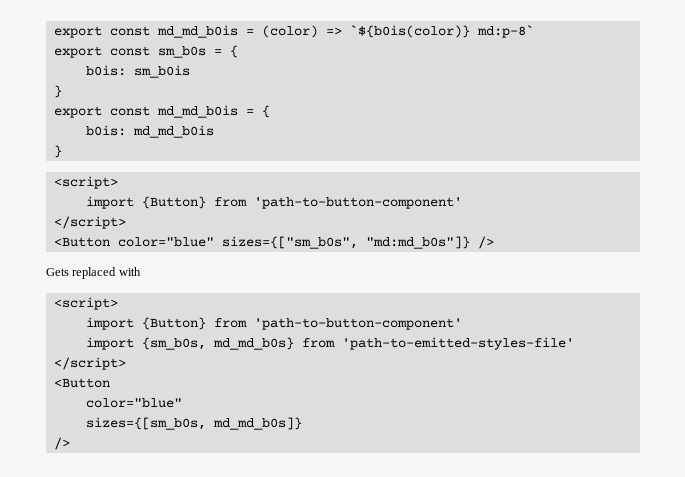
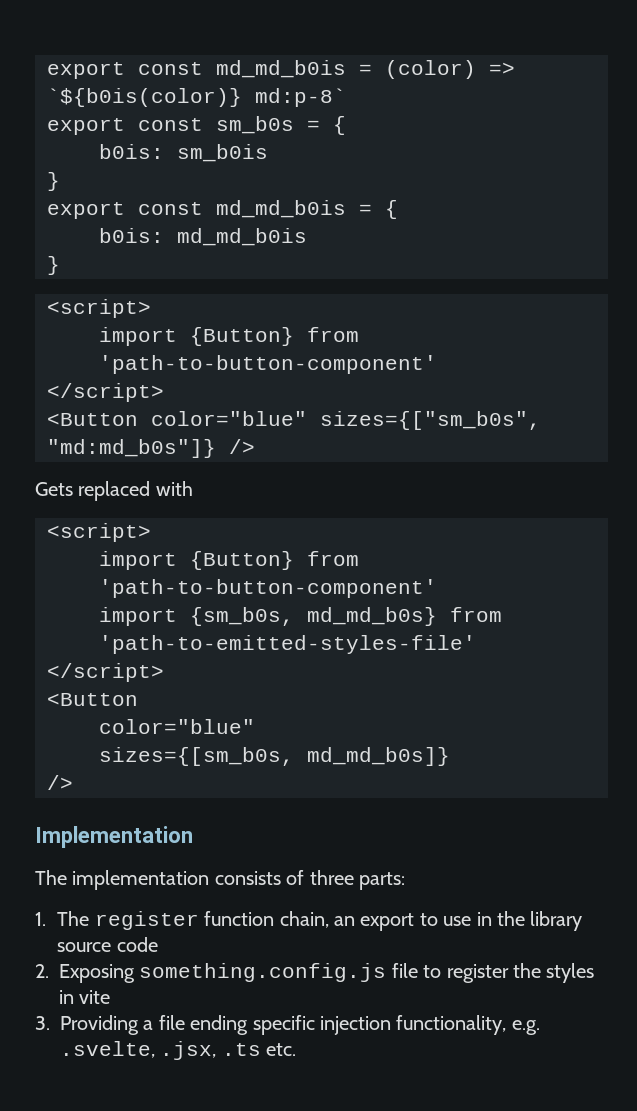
+ Implementation
+ The implementation consists of three parts:
+ 1. The register function chain, an export to use in the library source code
+ 2. Exposing something.config.js file to register the styles in vite
+ 3. Providing a file ending specific injection functionality, e.g. .svelte, .jsx, .ts etc.

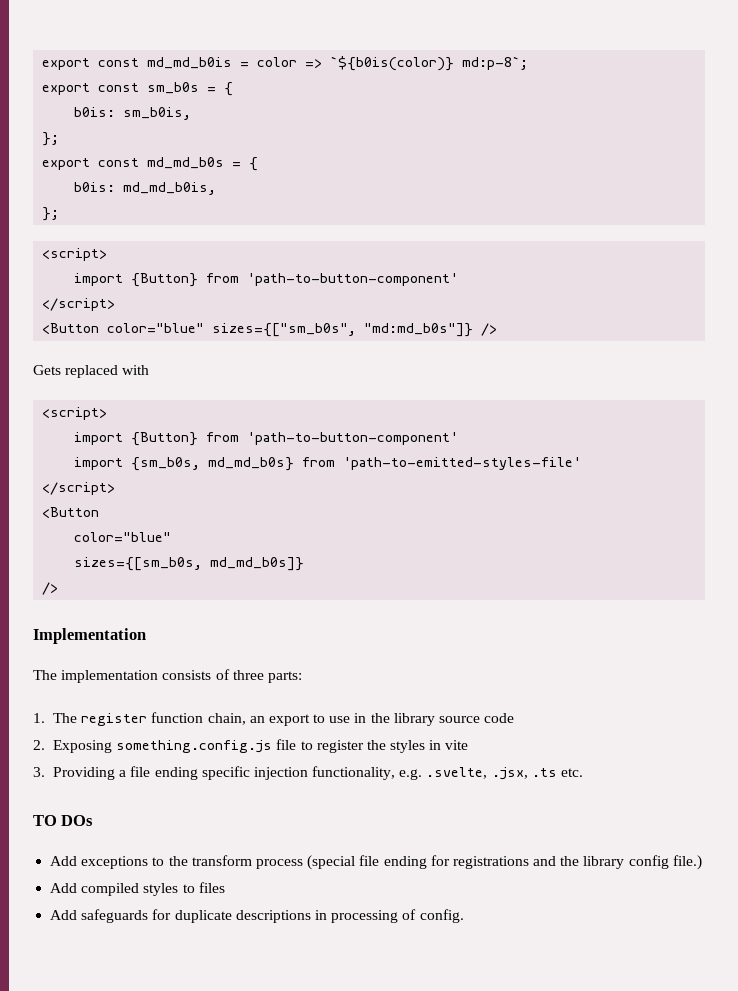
- export const md_md_b0is = (color) => `${b0is(color)} md:p-8`
+ export const md_md_b0is = color => `${b0is(color)} md:p-8`;
- b0is: sm_b0is
- }
- export const md_md_b0is = {
- b0is: md_md_b0is
- }
+ b0is: sm_b0is,
+ };
+ export const md_md_b0s = {
+ b0is: md_md_b0is,
+ };
+ TO DOs
+ Add exceptions to the transform process (special file ending for registrations and the library config file.)
+ Add compiled styles to files
+ Add safeguards for duplicate descriptions in processing of config.

